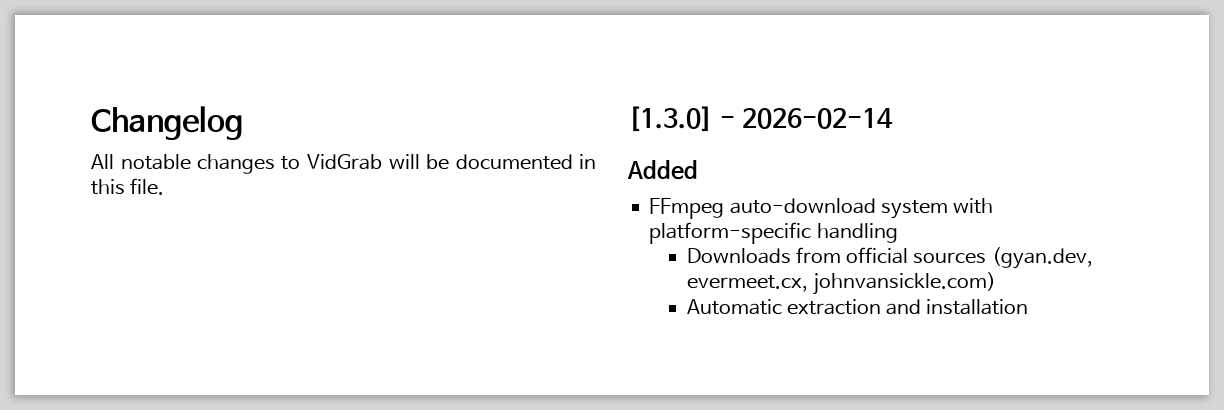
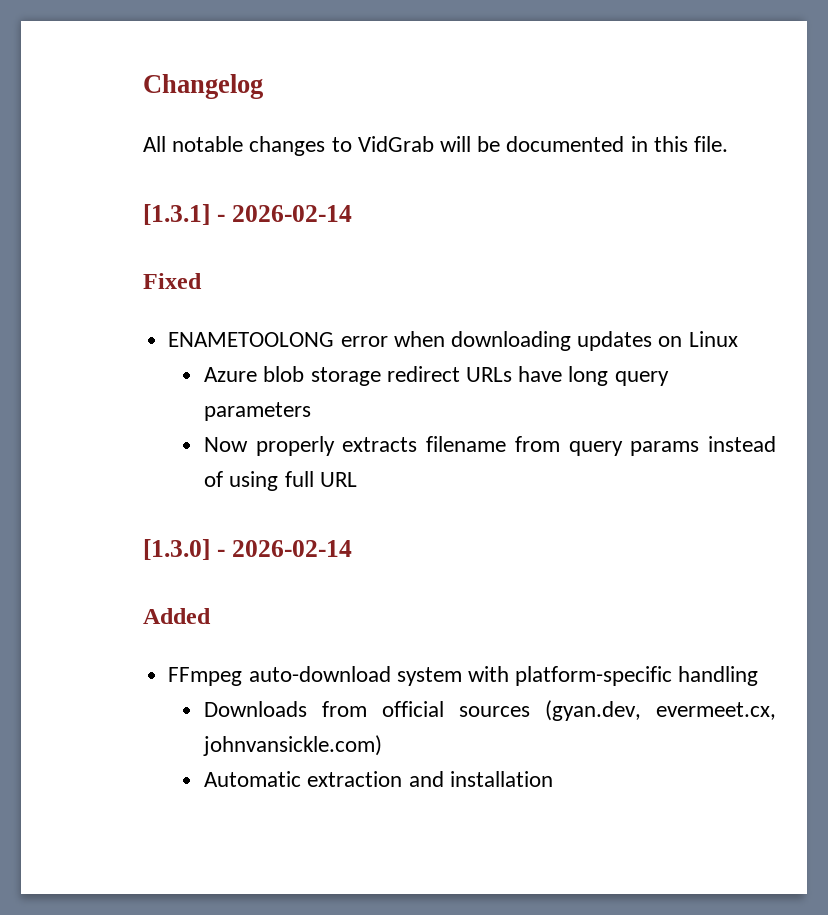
+ [1.3.1] - 2026-02-14
+ Fixed
+ ENAMETOOLONG error when downloading updates on Linux
+ Azure blob storage redirect URLs have long query parameters
+ Now properly extracts filename from query params instead of using full URL

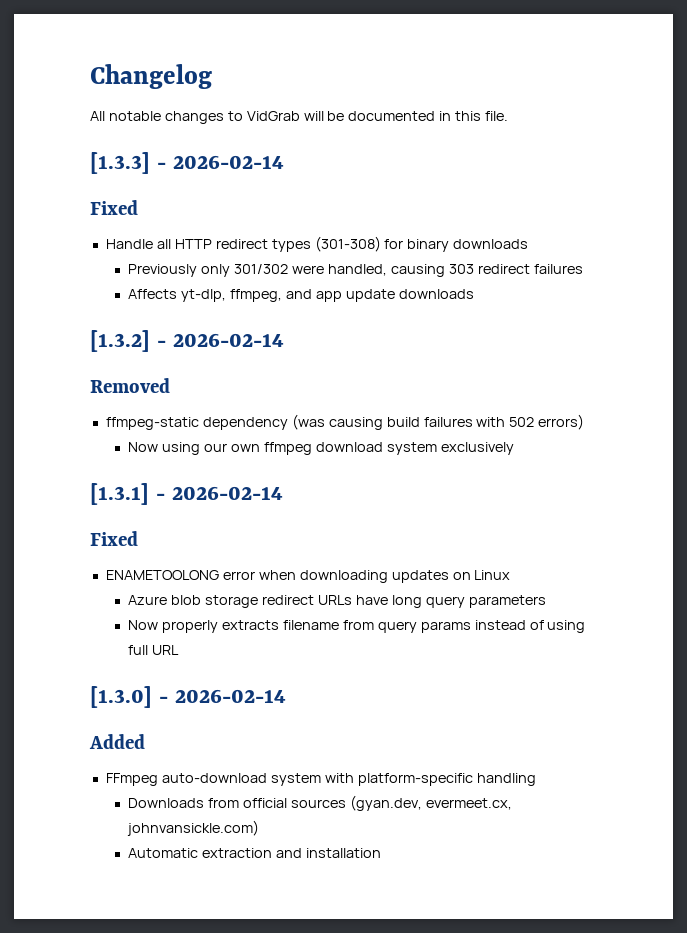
+ [1.3.3] - 2026-02-14
+ Fixed
+ Handle all HTTP redirect types (301-308) for binary downloads
+ Previously only 301/302 were handled, causing 303 redirect failures
+ Affects yt-dlp, ffmpeg, and app update downloads
+ [1.3.2] - 2026-02-14
+ Removed
+ ffmpeg-static dependency (was causing build failures with 502 errors)
+ Now using our own ffmpeg download system exclusively

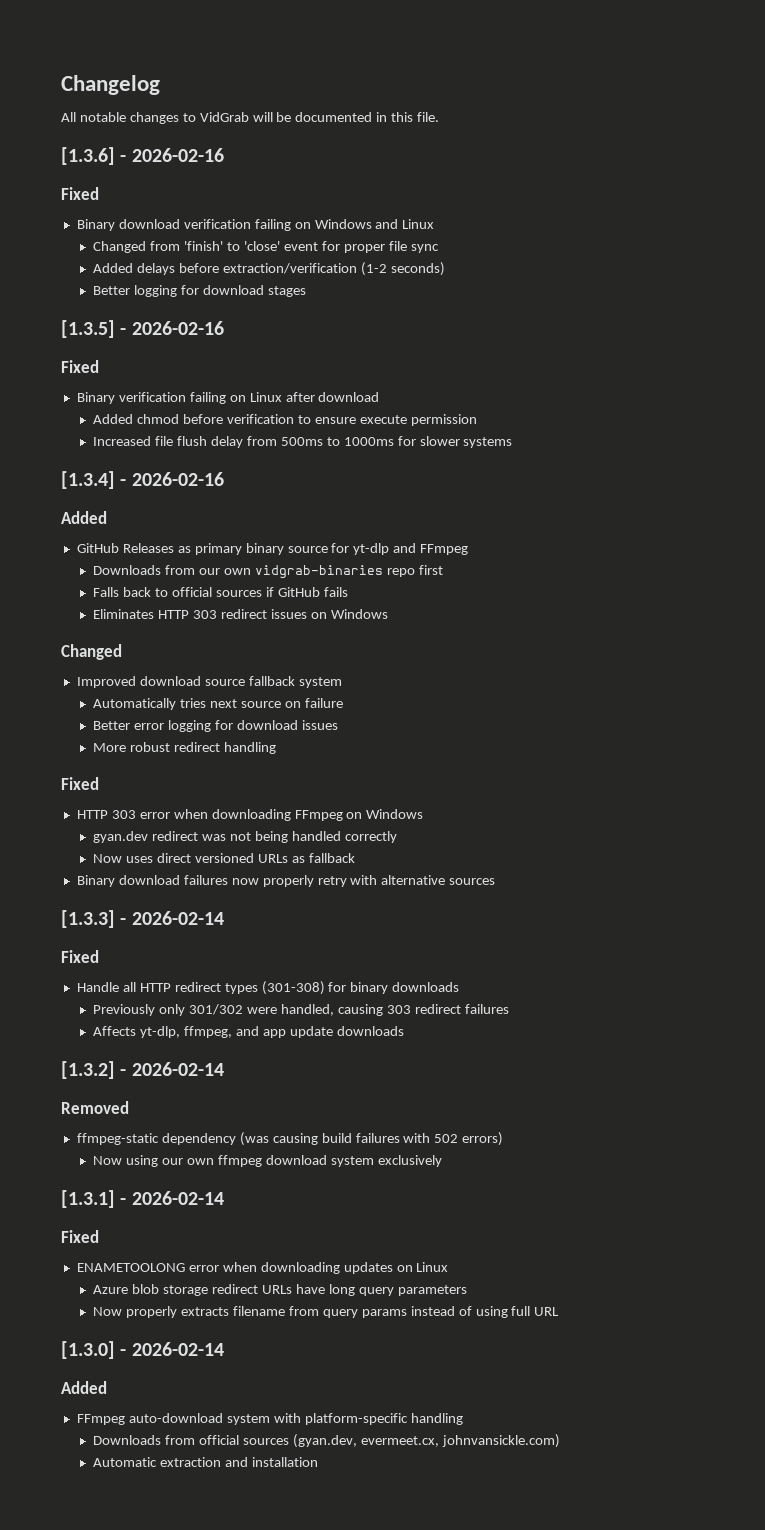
+ [1.3.6] - 2026-02-16
+ Fixed
+ Binary download verification failing on Windows and Linux
+ Changed from 'finish' to 'close' event for proper file sync
+ Added delays before extraction/verification (1-2 seconds)
+ Better logging for download stages
+ [1.3.5] - 2026-02-16
+ Fixed
+ Binary verification failing on Linux after download
+ Added chmod before verification to ensure execute permission
+ Increased file flush delay from 500ms to 1000ms for slower systems
+ [1.3.4] - 2026-02-16
+ Added
+ GitHub Releases as primary binary source for yt-dlp and FFmpeg
+ Downloads from our own vidgrab-binaries repo first
+ Falls back to official sources if GitHub fails
+ Eliminates HTTP 303 redirect issues on Windows
+ Changed
+ Improved download source fallback system
+ Automatically tries next source on failure
+ Better error logging for download issues
+ More robust redirect handling
+ Fixed
+ HTTP 303 error when downloading FFmpeg on Windows
+ gyan.dev redirect was not being handled correctly
+ Now uses direct versioned URLs as fallback
+ Binary download failures now properly retry with alternative sources

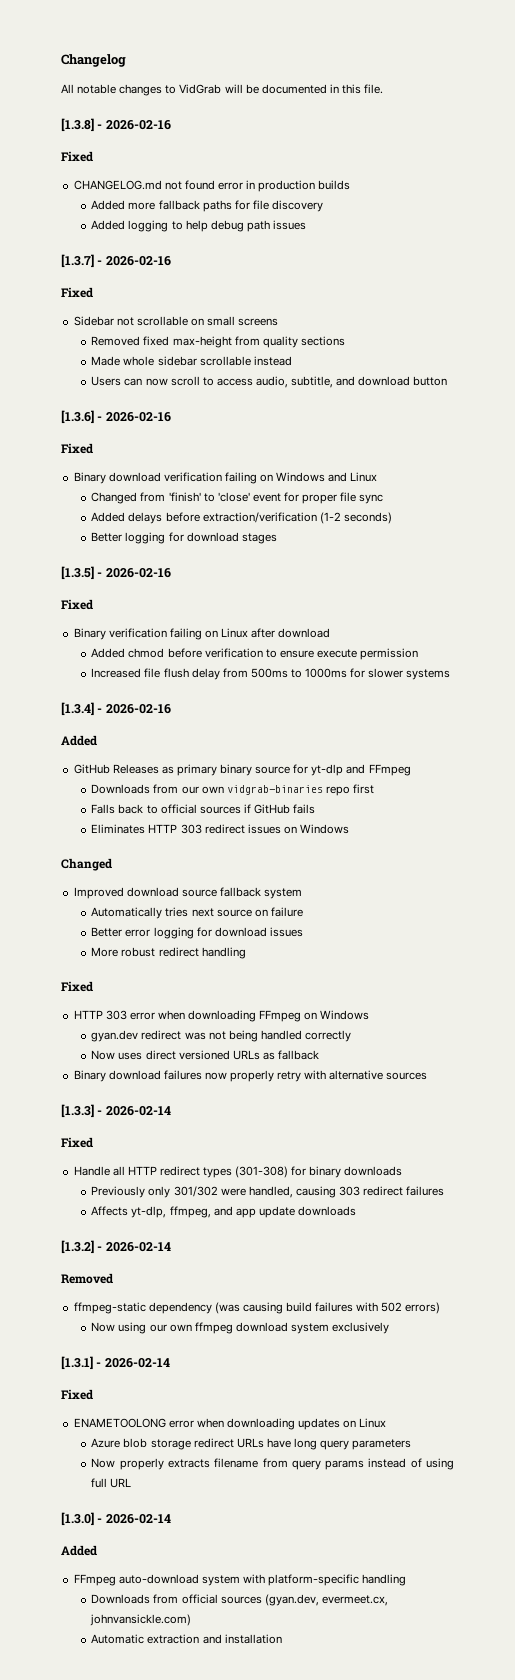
+ [1.3.8] - 2026-02-16
+ Fixed
+ CHANGELOG.md not found error in production builds
+ Added more fallback paths for file discovery
+ Added logging to help debug path issues
+ [1.3.7] - 2026-02-16
+ Fixed
+ Sidebar not scrollable on small screens
+ Removed fixed max-height from quality sections
+ Made whole sidebar scrollable instead
+ Users can now scroll to access audio, subtitle, and download button

